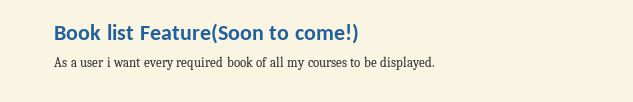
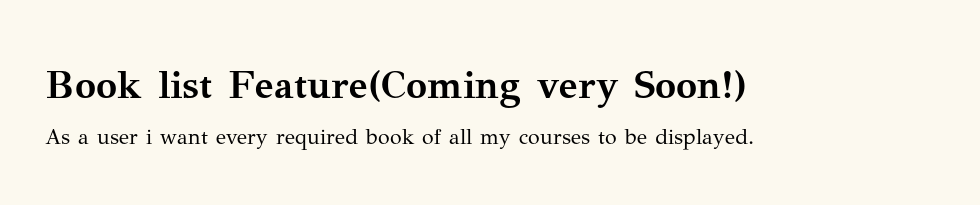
- Book list Feature(Soon to come!)
+ Book list Feature(Coming very Soon!)

